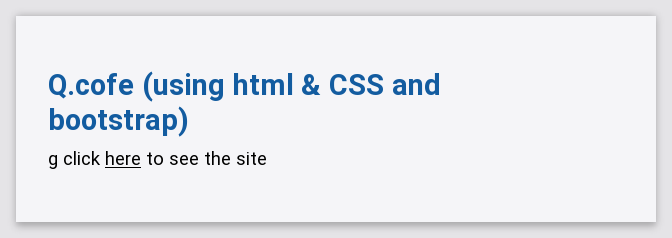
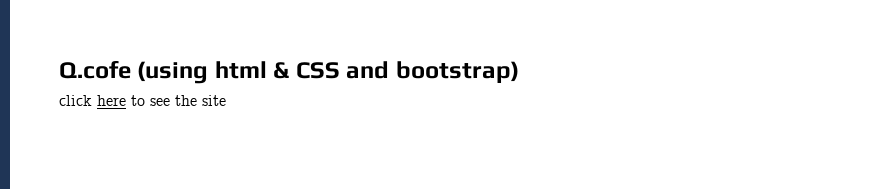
- g click here to see the site
+ click here to see the site

